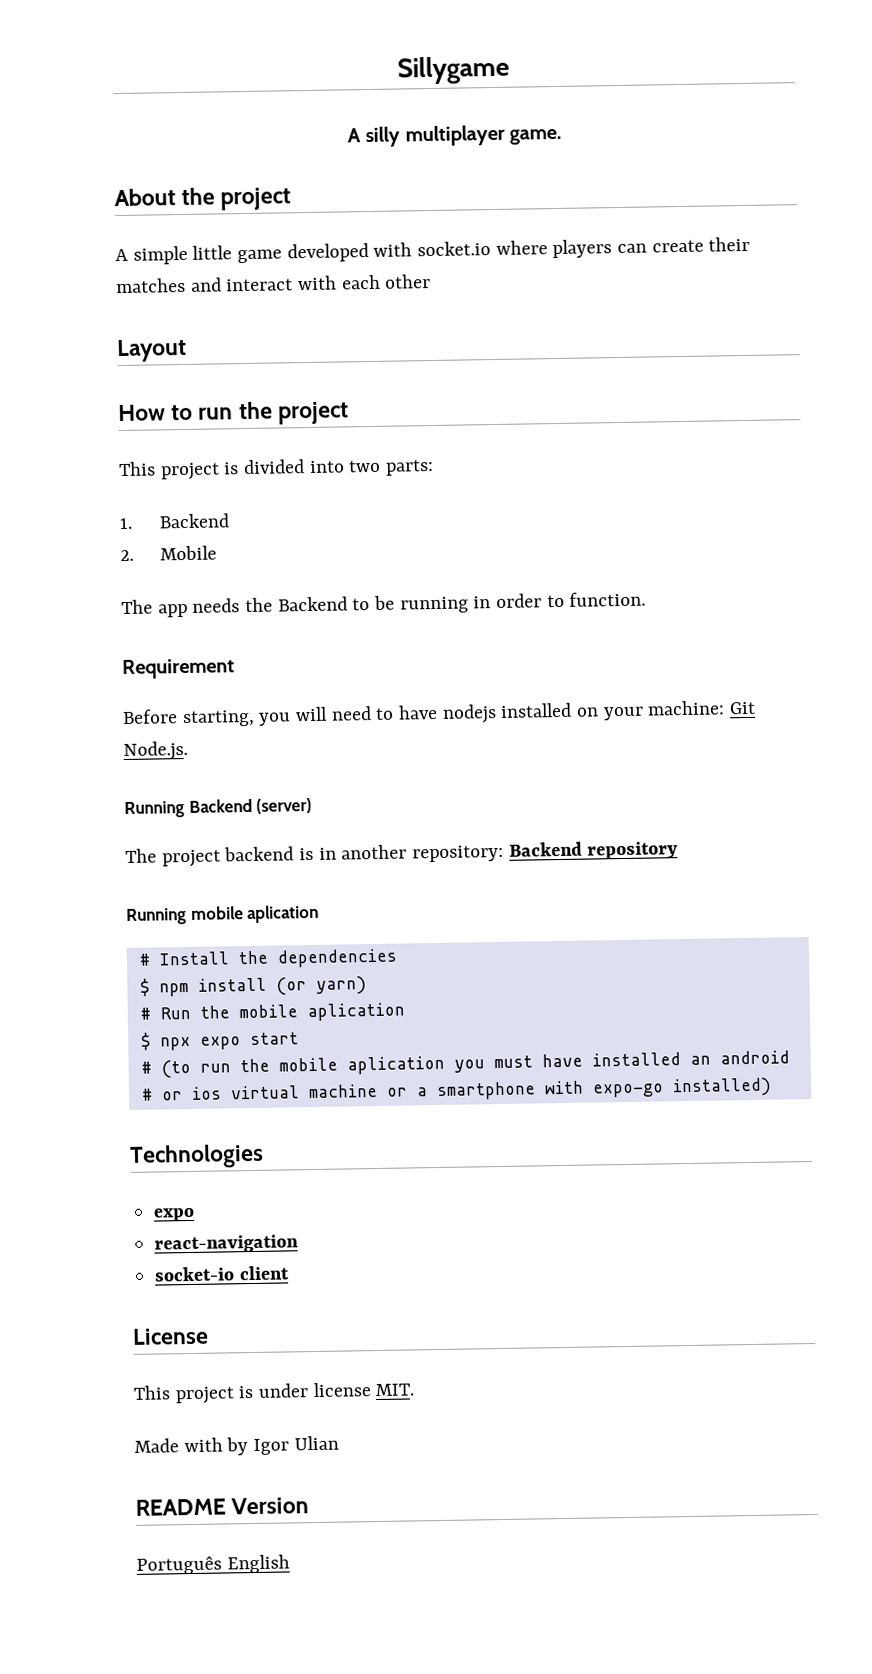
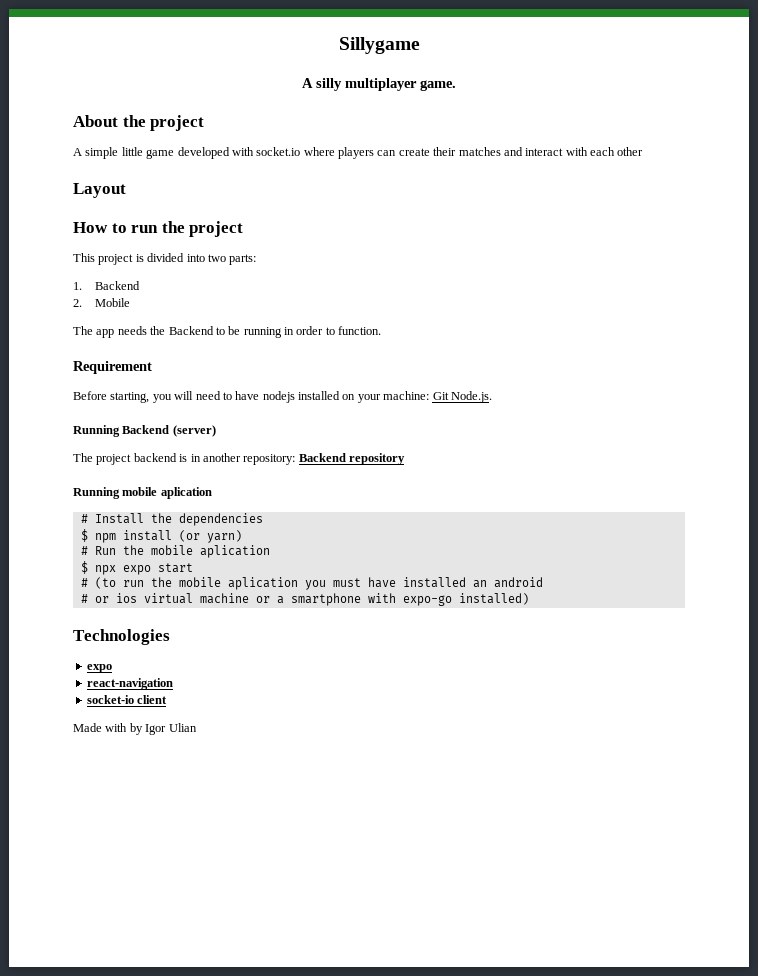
- License
- This project is under license MIT.
- README Version
- Português English

